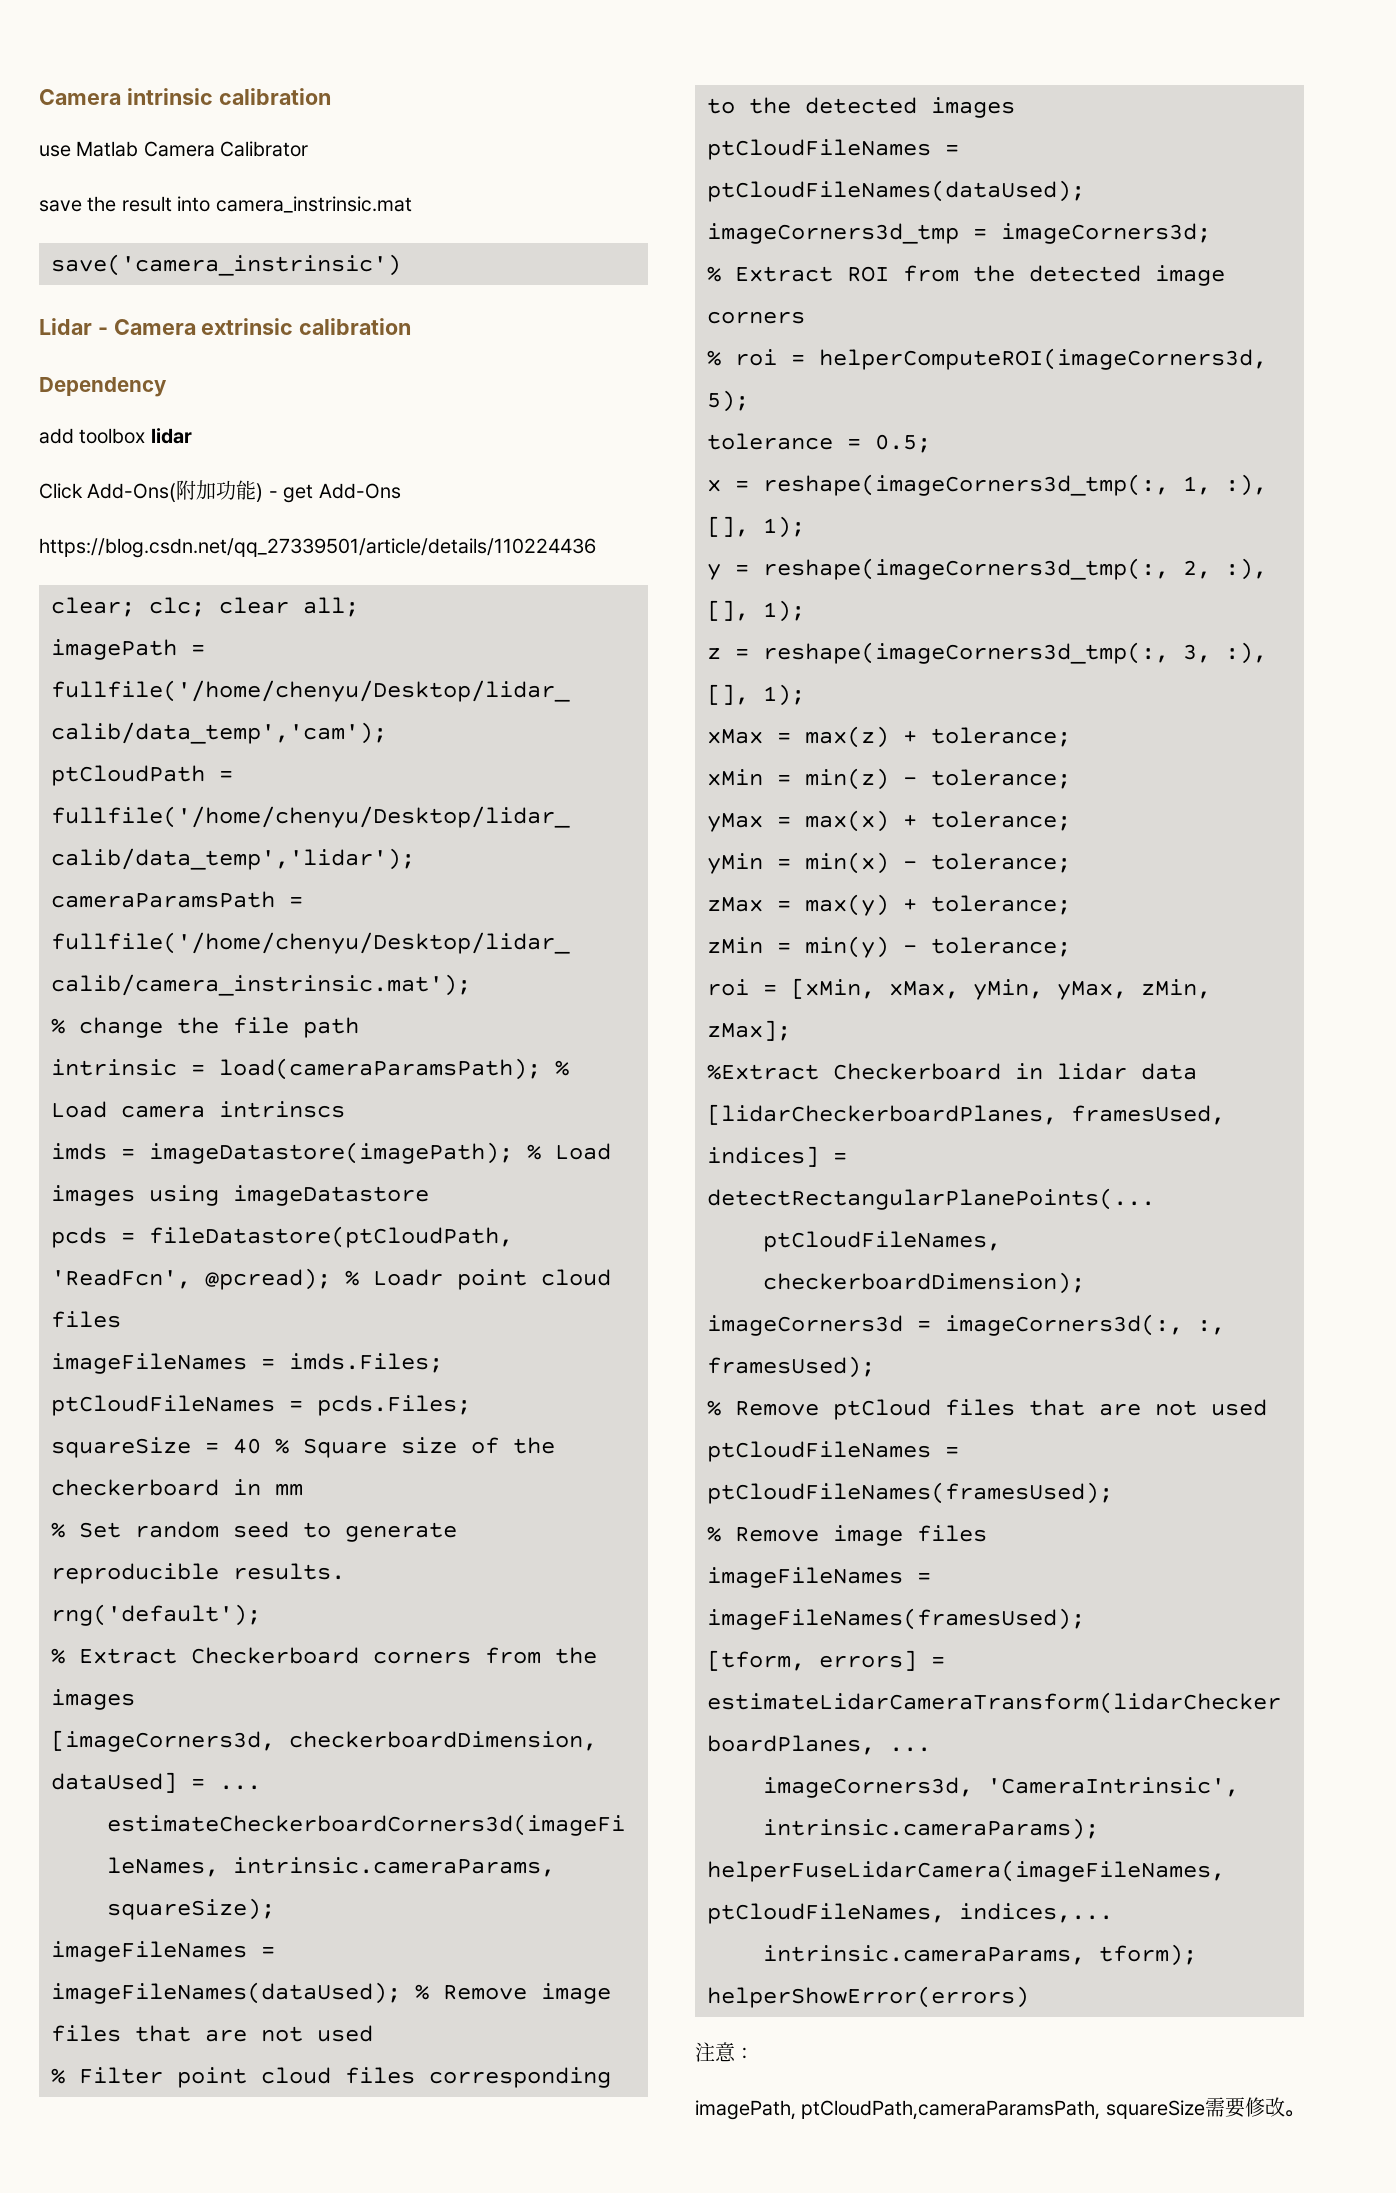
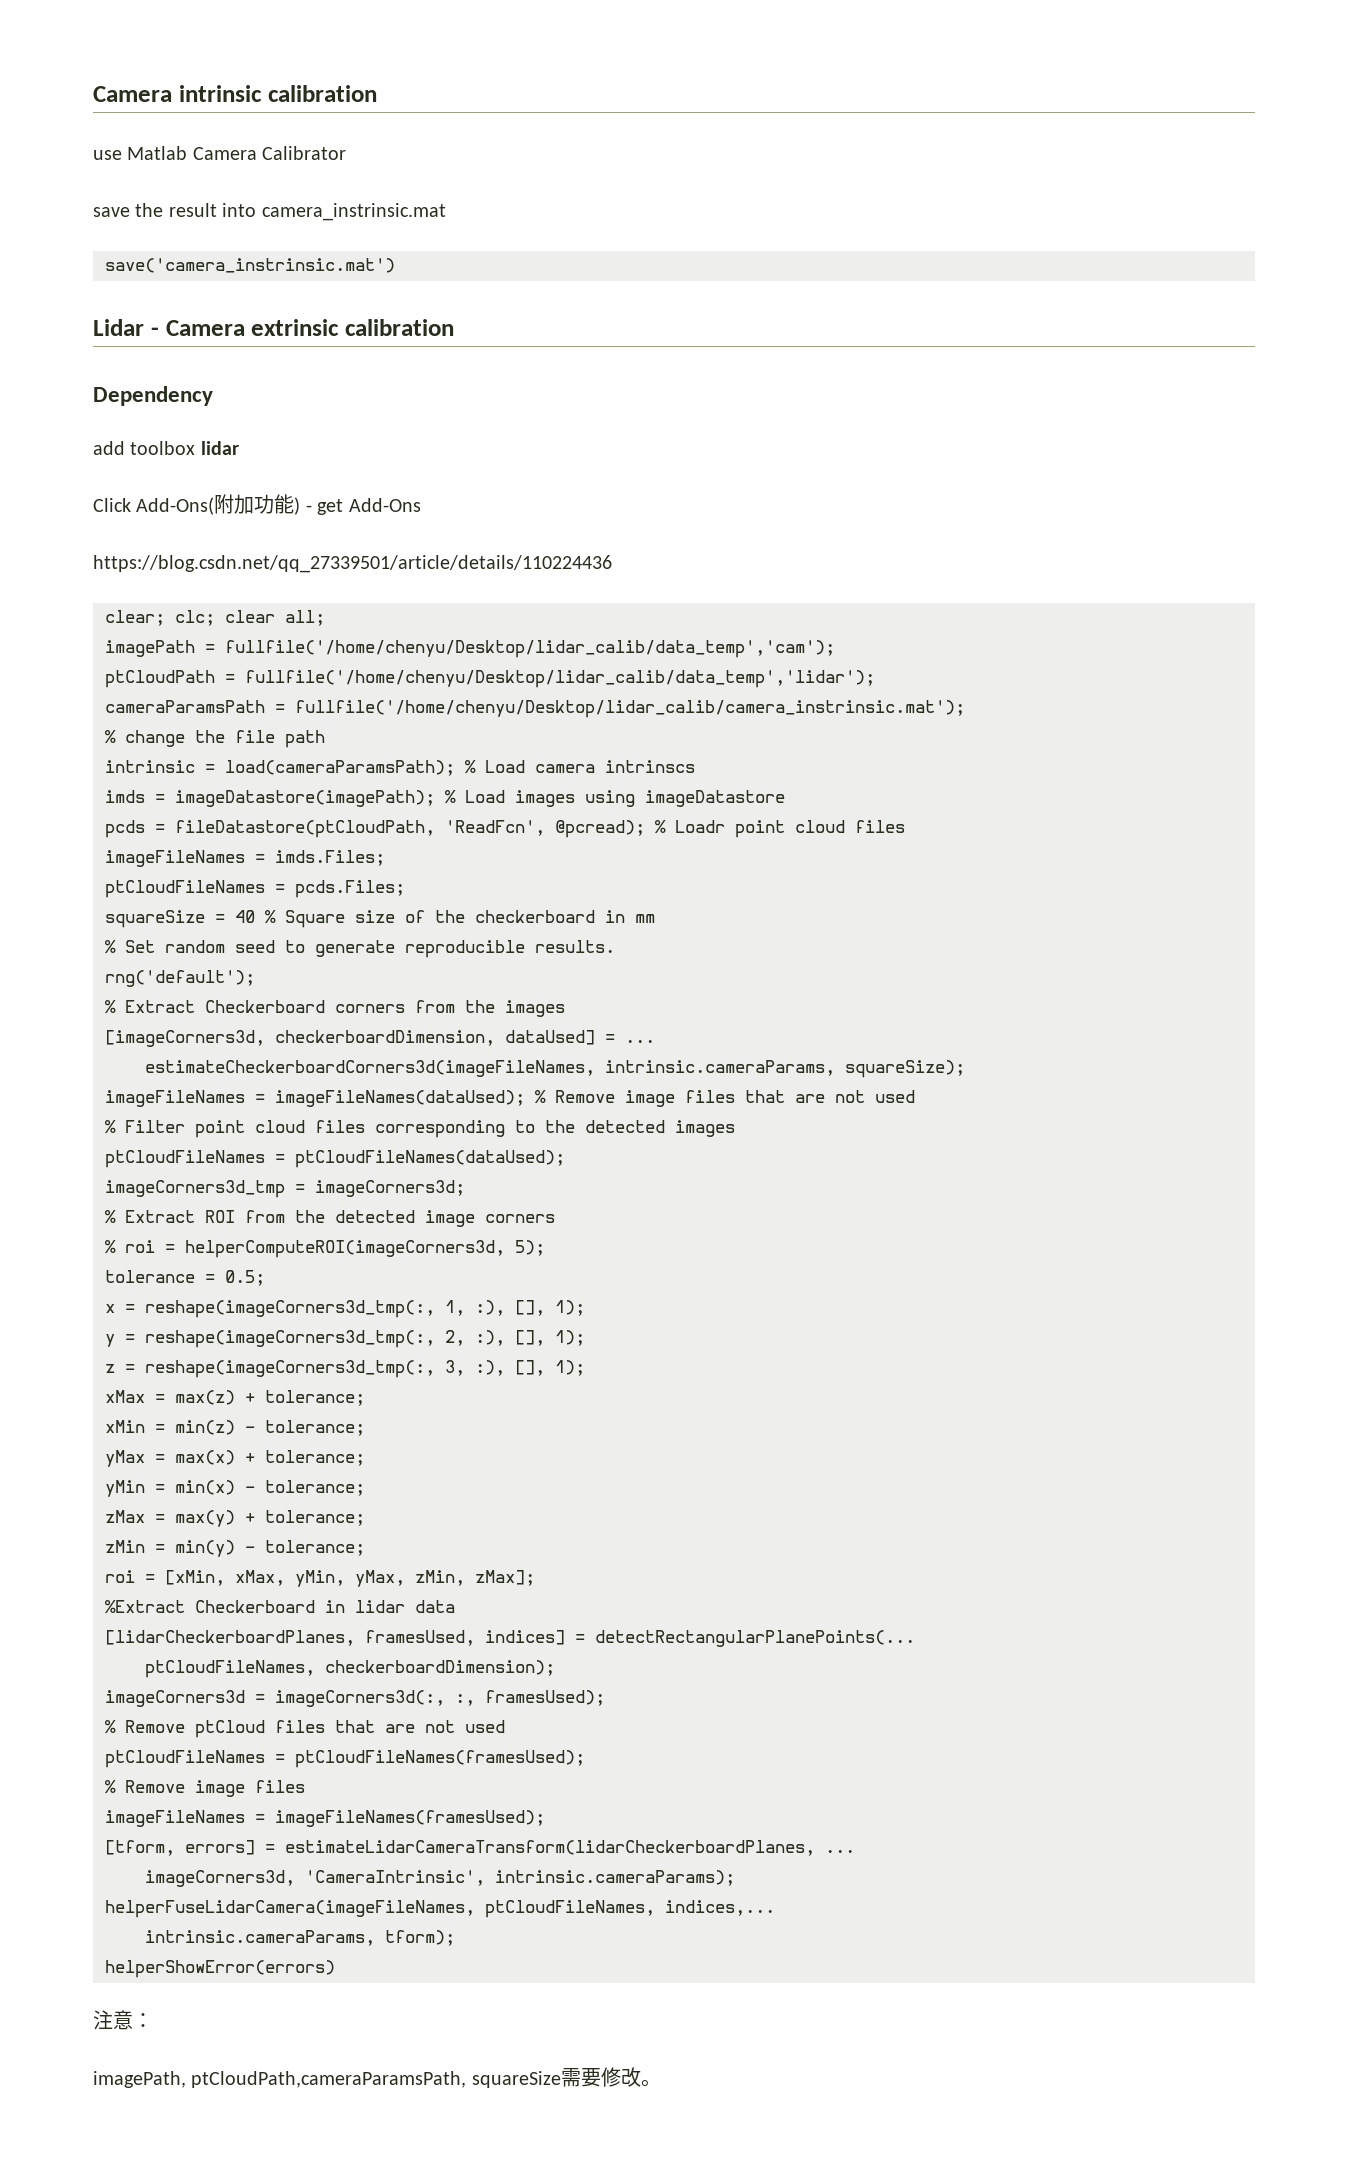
- save('camera_instrinsic')
+ save('camera_instrinsic.mat')

